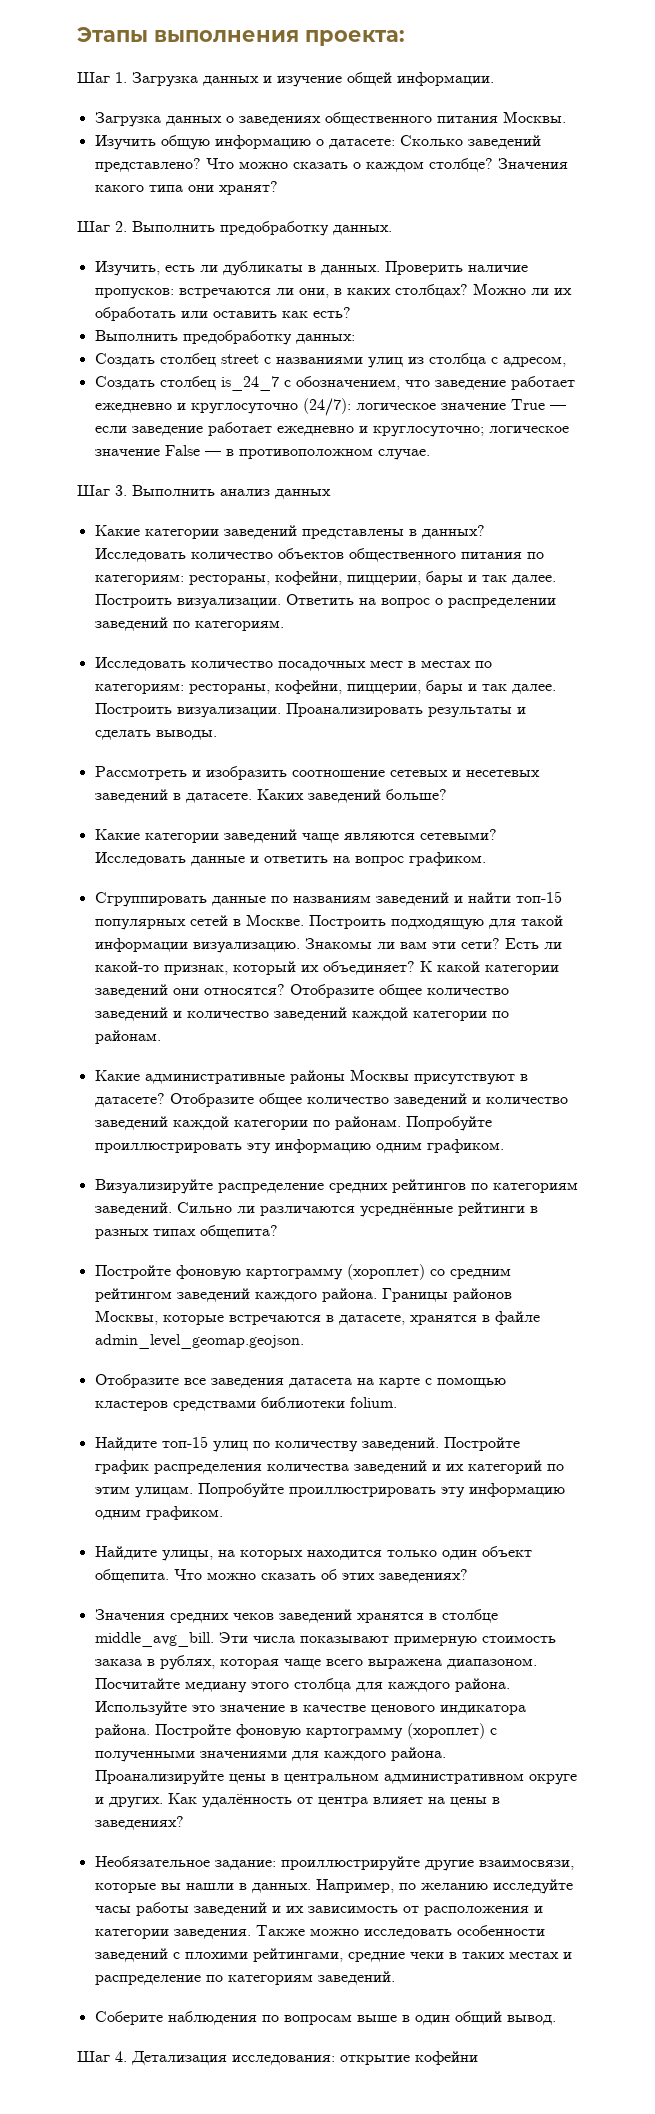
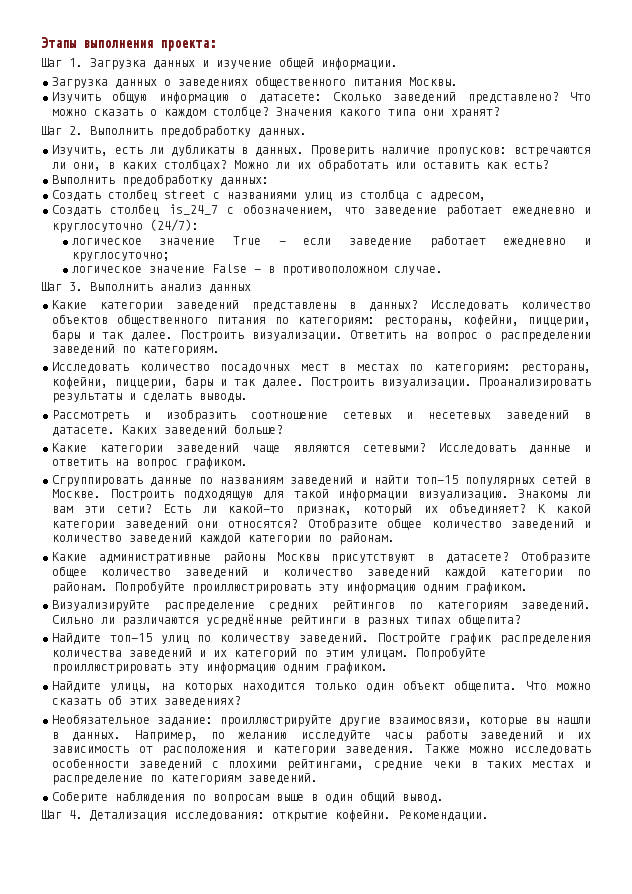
- Создать столбец is_24_7 с обозначением, что заведение работает ежедневно и круглосуточно (24/7): логическое значение True — если заведение работает ежедневно и круглосуточно; логическое значение False — в противоположном случае.
+ Создать столбец is_24_7 с обозначением, что заведение работает ежедневно и круглосуточно (24/7):
+ логическое значение True — если заведение работает ежедневно и круглосуточно;
+ логическое значение False — в противоположном случае.
- Постройте фоновую картограмму (хороплет) со средним рейтингом заведений каждого района. Границы районов Москвы, которые встречаются в датасете, хранятся в файле admin_level_geomap.geojson.
- Отобразите все заведения датасета на карте с помощью кластеров средствами библиотеки folium.
- Значения средних чеков заведений хранятся в столбце middle_avg_bill. Эти числа показывают примерную стоимость заказа в рублях, которая чаще всего выражена диапазоном. Посчитайте медиану этого столбца для каждого района. Используйте это значение в качестве ценового индикатора района. Постройте фоновую картограмму (хороплет) с полученными значениями для каждого района. Проанализируйте цены в центральном административном округе и других. Как удалённость от центра влияет на цены в заведениях?
- Шаг 4. Детализация исследования: открытие кофейни
+ Шаг 4. Детализация исследования: открытие кофейни. Рекомендации.

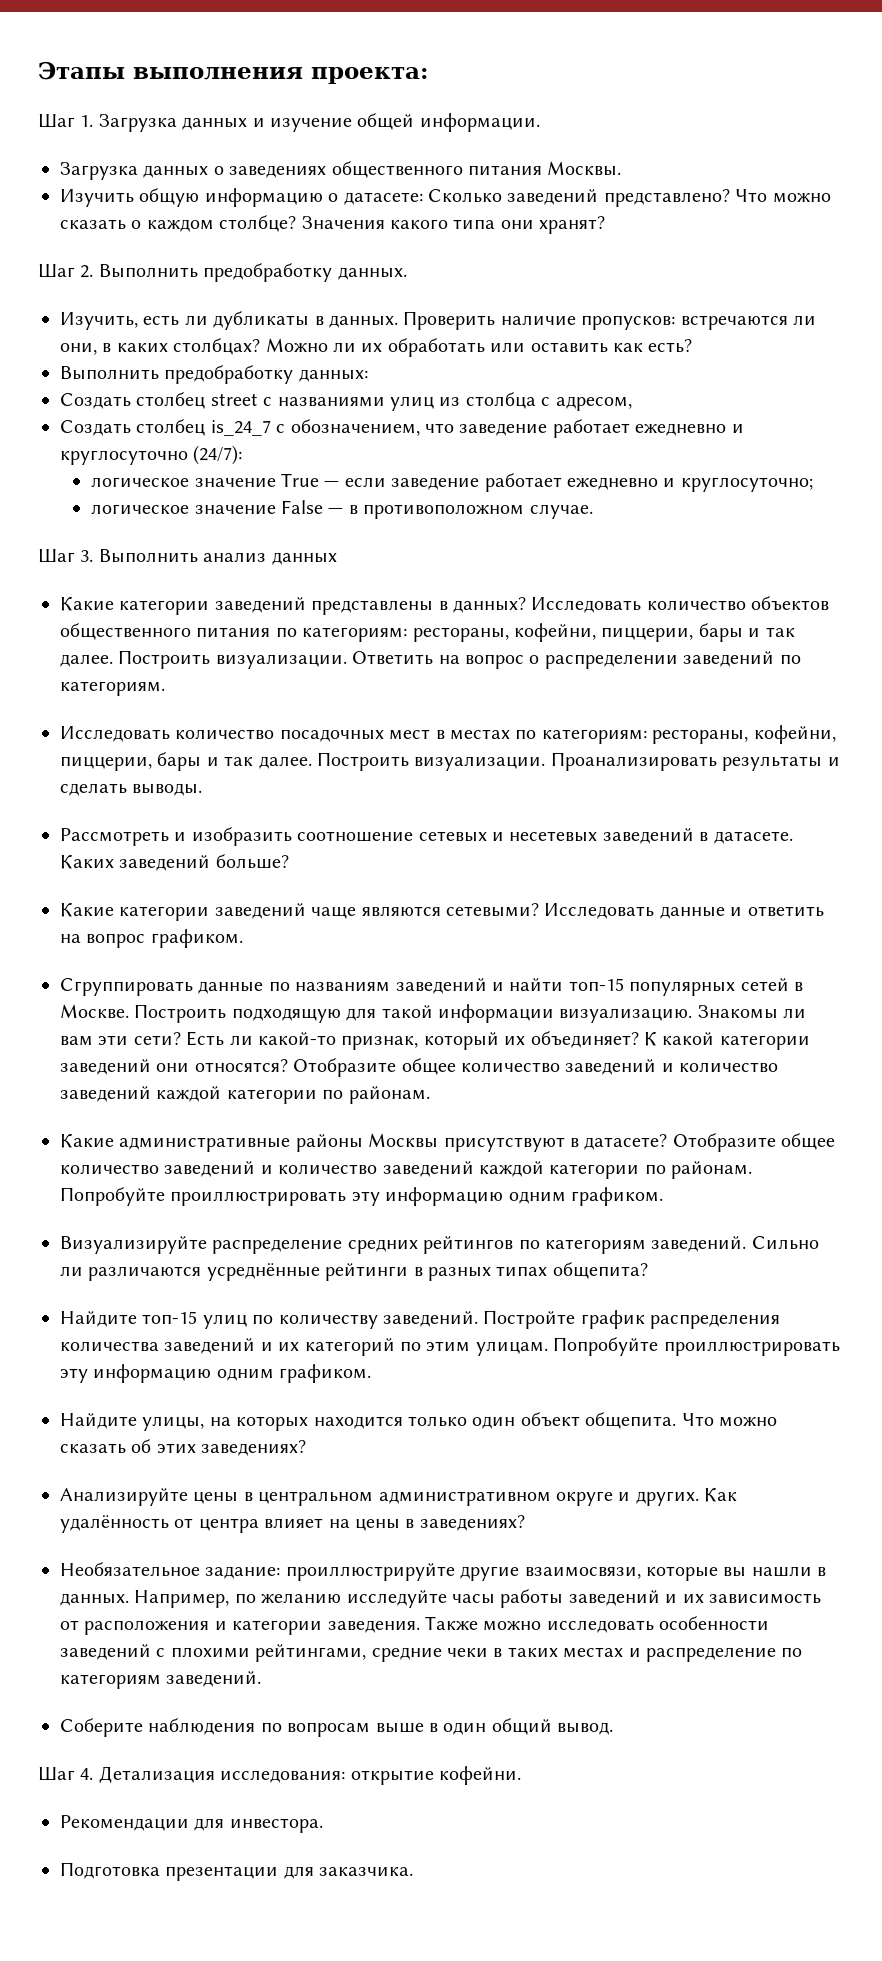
+ Анализируйте цены в центральном административном округе и других. Как удалённость от центра влияет на цены в заведениях?
- Шаг 4. Детализация исследования: открытие кофейни. Рекомендации.
+ Шаг 4. Детализация исследования: открытие кофейни.
+ Рекомендации для инвестора.
+ Подготовка презентации для заказчика.

